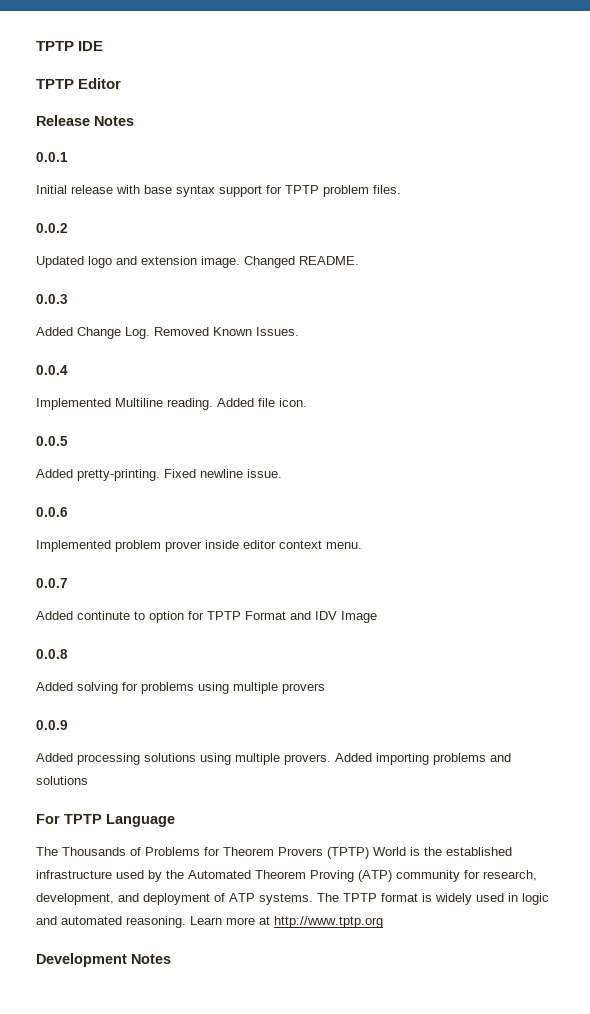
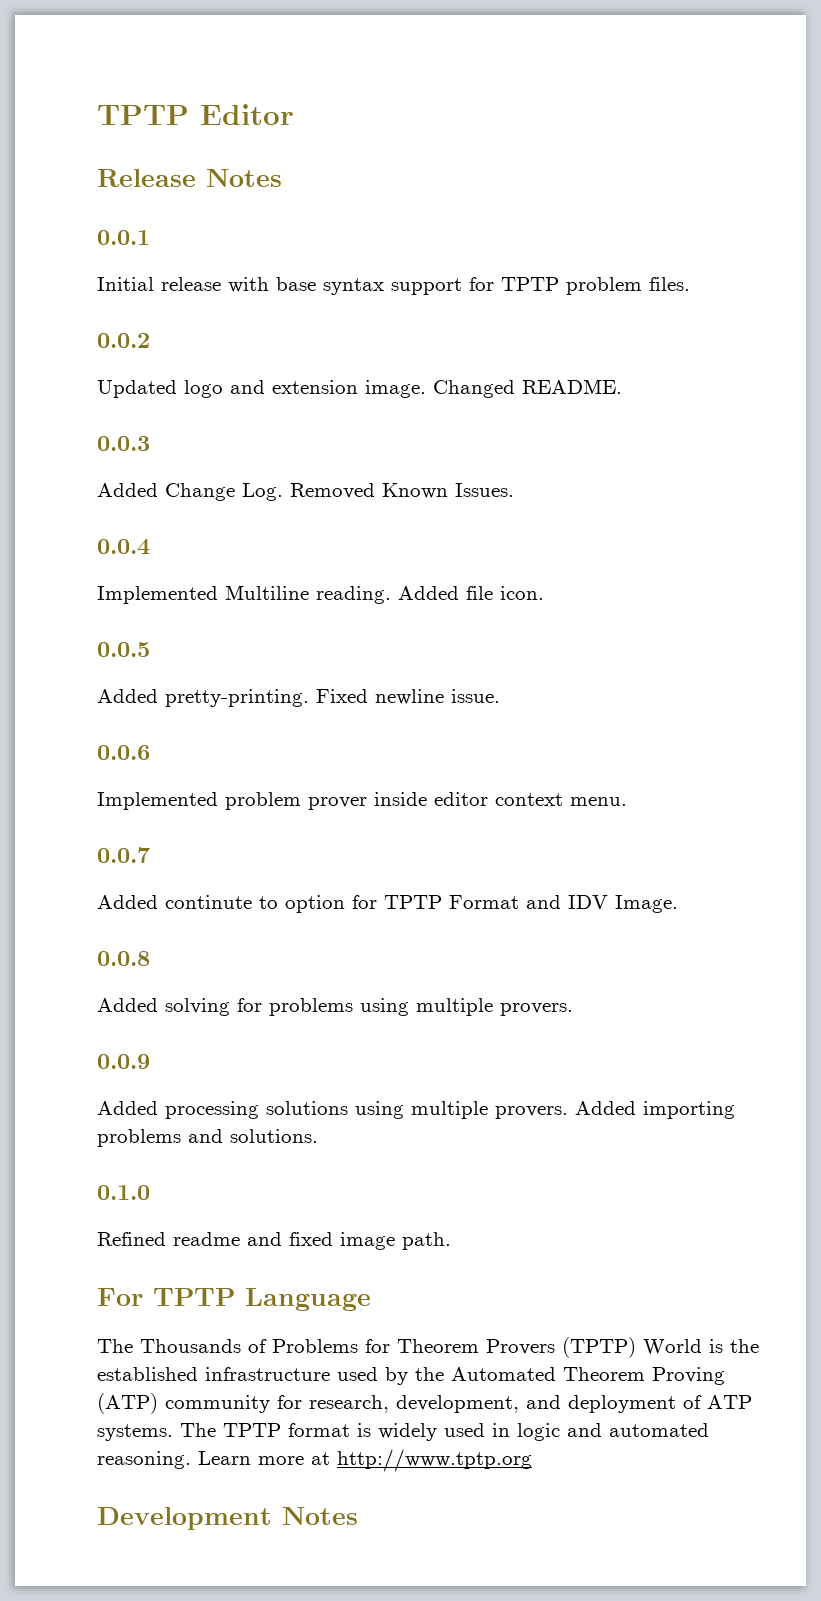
- TPTP IDE
- Added continute to option for TPTP Format and IDV Image
+ Added continute to option for TPTP Format and IDV Image.
- Added solving for problems using multiple provers
+ Added solving for problems using multiple provers.
- Added importing problems and solutions
+ Added importing problems and solutions.
+ 0.1.0
+ Refined readme and fixed image path.

